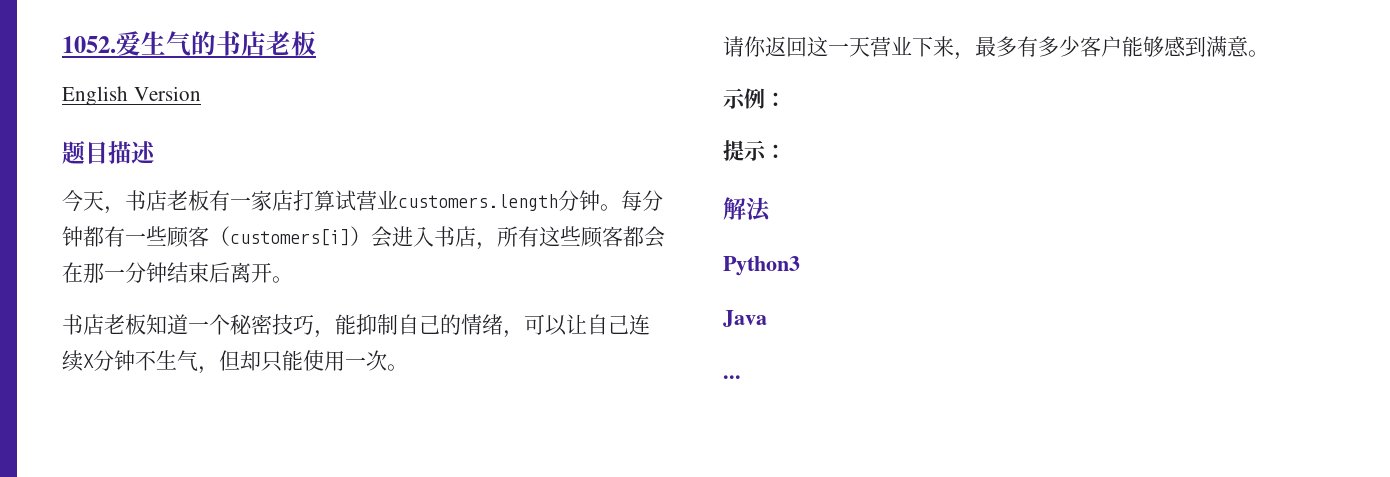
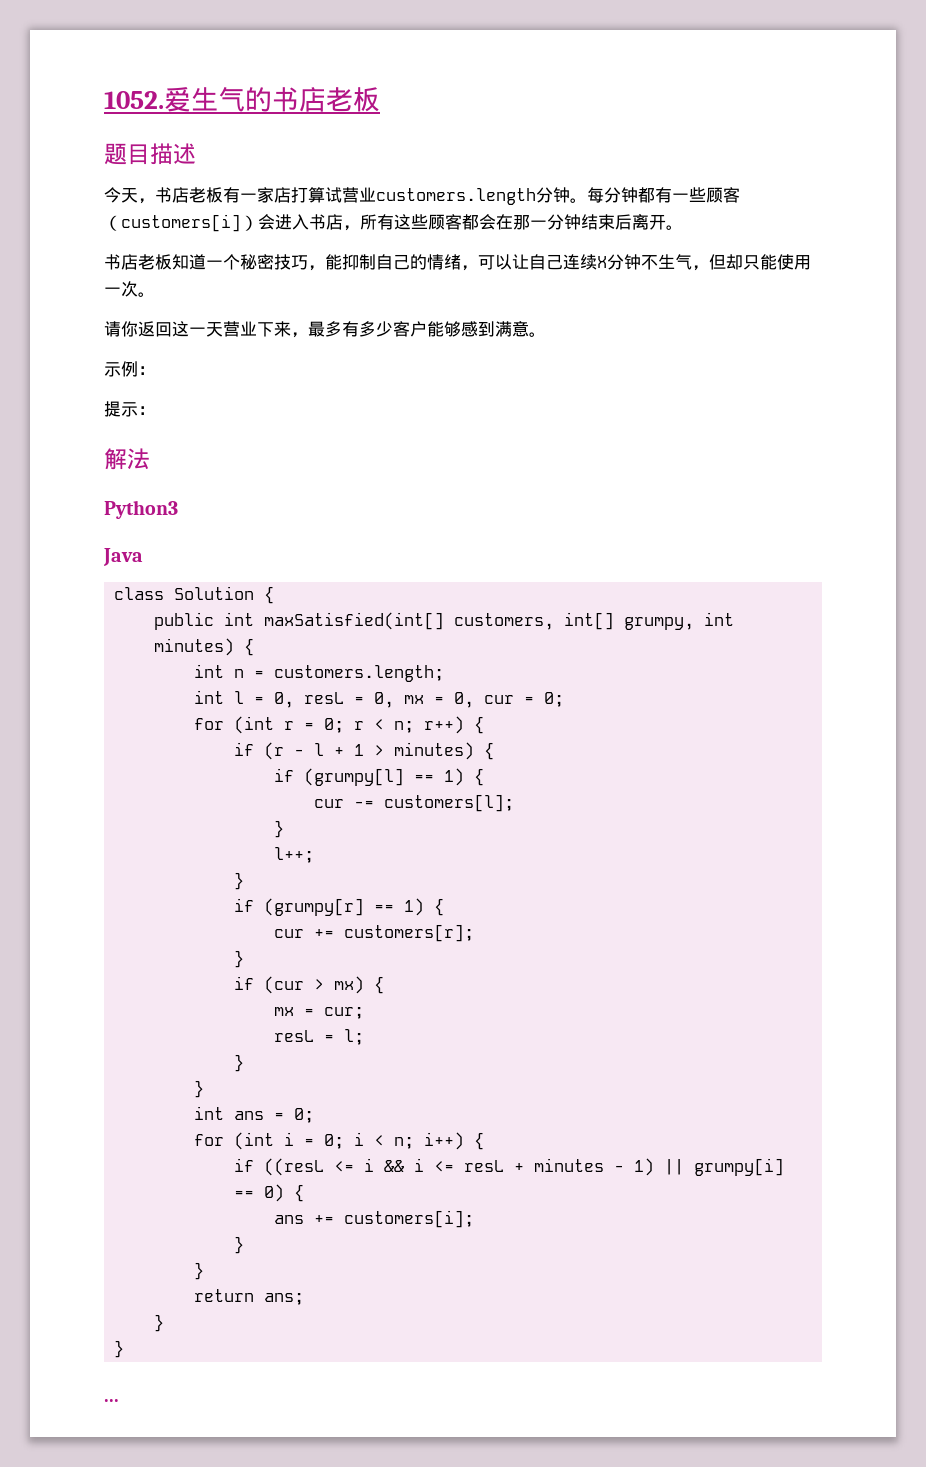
- English Version
+ class Solution {
+ public int maxSatisfied(int[] customers, int[] grumpy, int minutes) {
+ int n = customers.length;
+ int l = 0, resL = 0, mx = 0, cur = 0;
+ for (int r = 0; r < n; r++) {
+ if (r - l + 1 > minutes) {
+ if (grumpy[l] == 1) {
+ cur -= customers[l];
+ }
+ l++;
+ }
+ if (grumpy[r] == 1) {
+ cur += customers[r];
+ }
+ if (cur > mx) {
+ mx = cur;
+ resL = l;
+ }
+ }
+ int ans = 0;
+ for (int i = 0; i < n; i++) {
+ if ((resL <= i && i <= resL + minutes - 1) || grumpy[i] == 0) {
+ ans += customers[i];
+ }
+ }
+ return ans;
+ }
+ }

